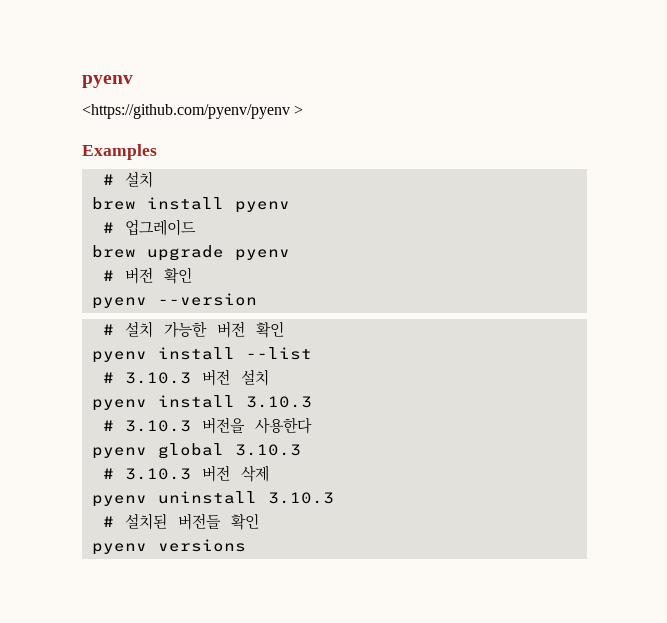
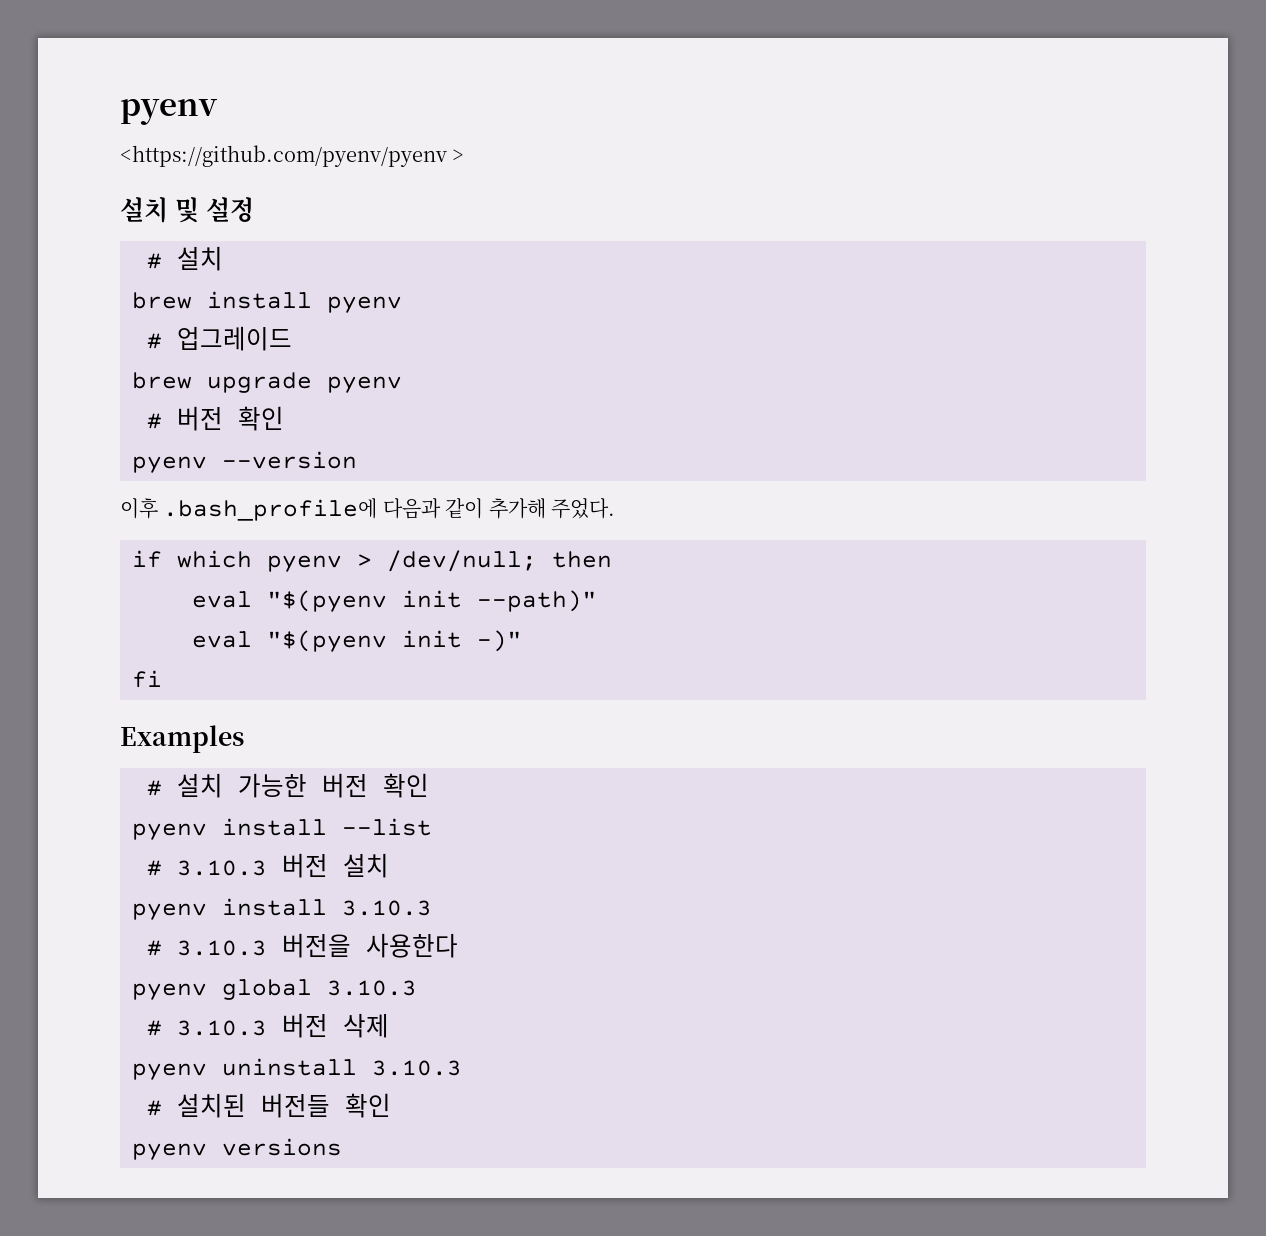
- Examples
+ 설치 및 설정
+ 이후 .bash_profile에 다음과 같이 추가해 주었다.
+ if which pyenv > /dev/null; then
+ eval "$(pyenv init --path)"
+ eval "$(pyenv init -)"
+ fi
+ Examples

